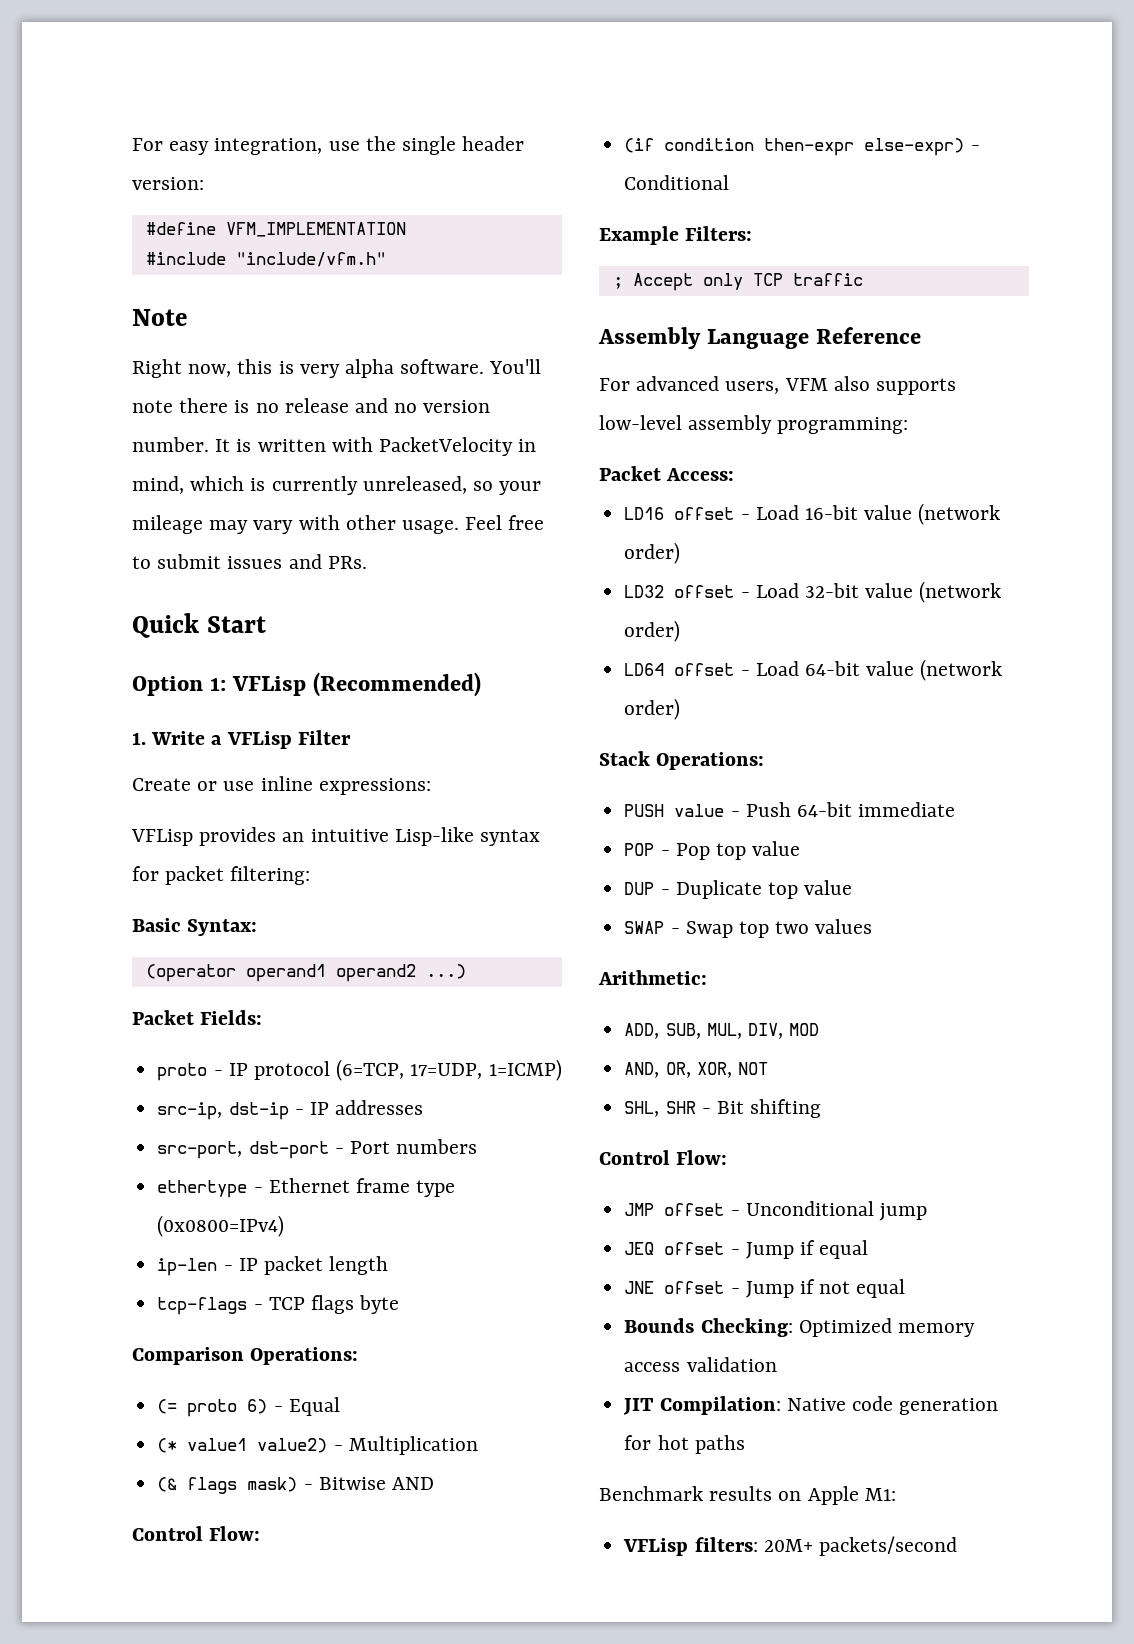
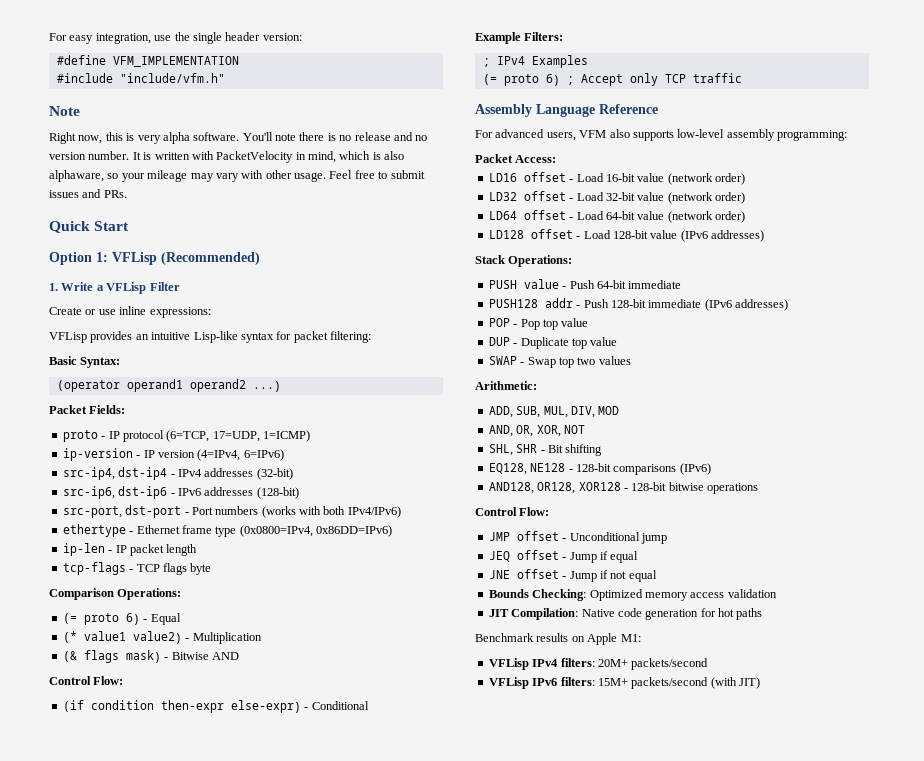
- It is written with PacketVelocity in mind, which is currently unreleased, so your mileage may vary with other usage.
+ It is written with PacketVelocity in mind, which is also alphaware, so your mileage may vary with other usage.
- src-ip, dst-ip - IP addresses
+ ip-version - IP version (4=IPv4, 6=IPv6)
+ src-ip4, dst-ip4 - IPv4 addresses (32-bit)
+ src-ip6, dst-ip6 - IPv6 addresses (128-bit)
- src-port, dst-port - Port numbers
+ src-port, dst-port - Port numbers (works with both IPv4/IPv6)
- ethertype - Ethernet frame type (0x0800=IPv4)
+ ethertype - Ethernet frame type (0x0800=IPv4, 0x86DD=IPv6)
- ; Accept only TCP traffic
+ ; IPv4 Examples
+ (= proto 6) ; Accept only TCP traffic
+ LD128 offset - Load 128-bit value (IPv6 addresses)
+ PUSH128 addr - Push 128-bit immediate (IPv6 addresses)
+ EQ128, NE128 - 128-bit comparisons (IPv6)
+ AND128, OR128, XOR128 - 128-bit bitwise operations
- VFLisp filters: 20M+ packets/second
+ VFLisp IPv4 filters: 20M+ packets/second
+ VFLisp IPv6 filters: 15M+ packets/second (with JIT)

